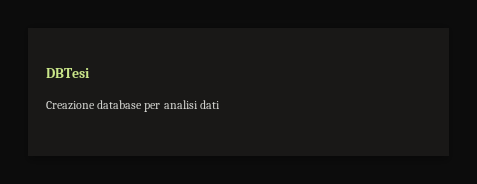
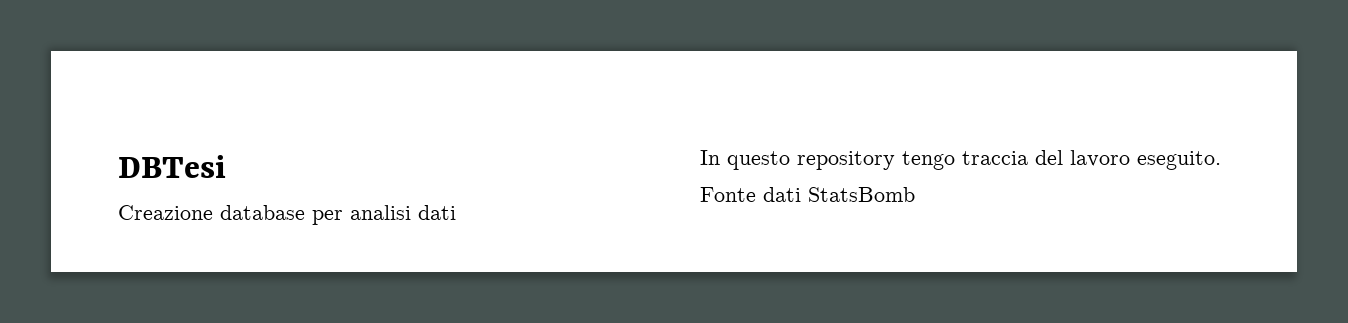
+ In questo repository tengo traccia del lavoro eseguito.
+ Fonte dati StatsBomb

